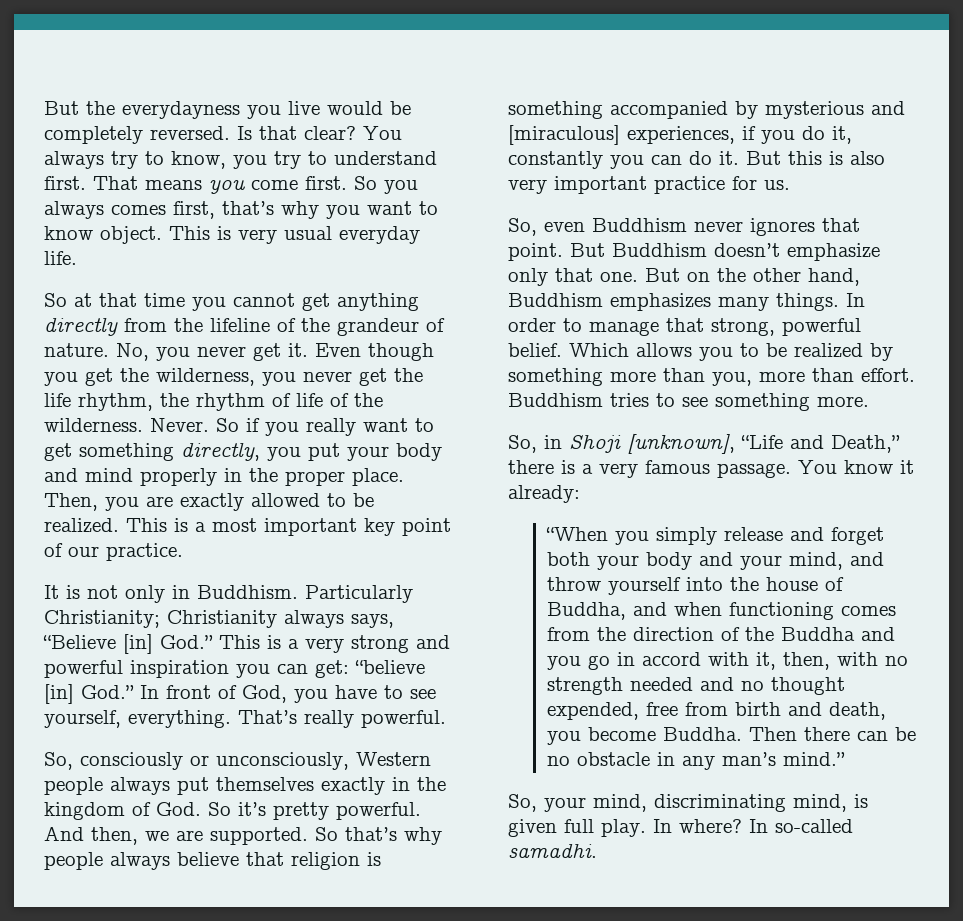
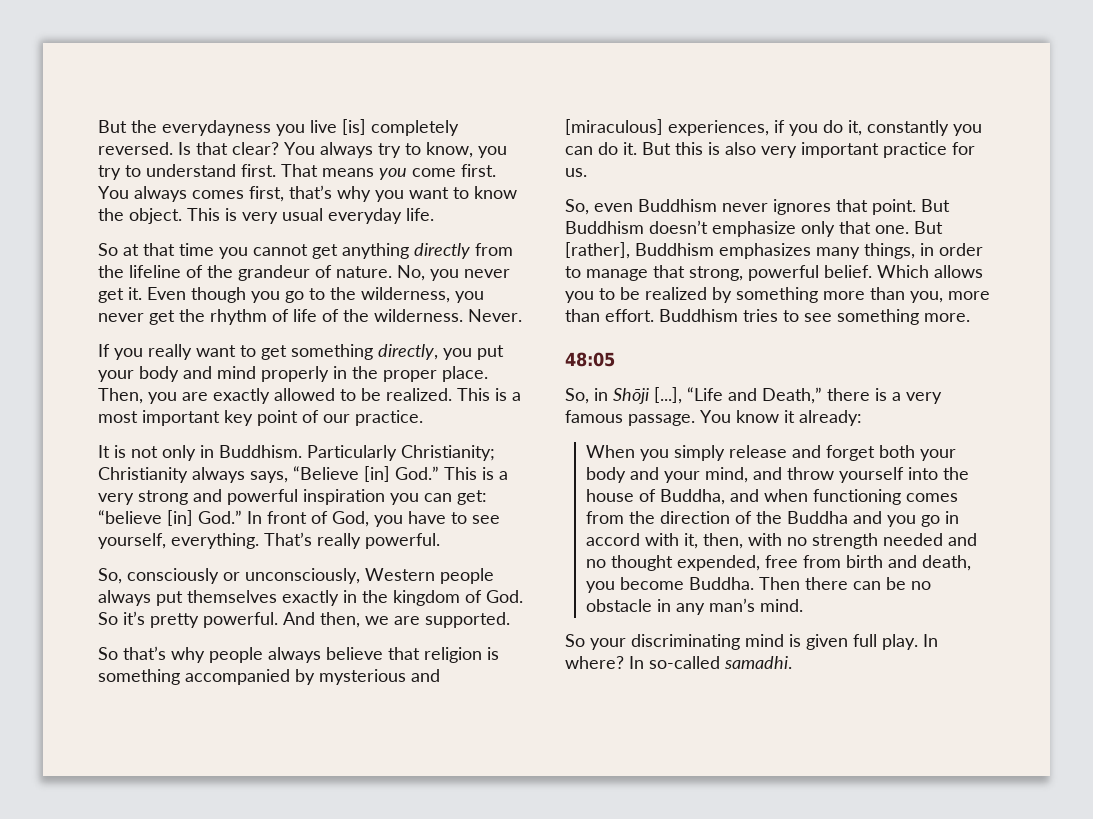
- But the everydayness you live would be completely reversed.
+ But the everydayness you live [is] completely reversed.
- So you always comes first, that’s why you want to know object.
+ You always comes first, that’s why you want to know the object.
- Even though you get the wilderness, you never get the life rhythm, the rhythm of life of the wilderness.
+ Even though you go to the wilderness, you never get the rhythm of life of the wilderness.
- Never. So if you really want to get something directly, you put your body and mind properly in the proper place.
+ Never.
+ If you really want to get something directly, you put your body and mind properly in the proper place.
- And then, we are supported. So that’s why people always believe that religion is something accompanied by mysterious and [miraculous] experiences, if you do it, constantly you can do it.
+ And then, we are supported.
+ So that’s why people always believe that religion is something accompanied by mysterious and [miraculous] experiences, if you do it, constantly you can do it.
- But on the other hand, Buddhism emphasizes many things. In order to manage that strong, powerful belief.
+ But [rather], Buddhism emphasizes many things, in order to manage that strong, powerful belief.
+ 48:05
- So, in Shoji [unknown], “Life and Death,” there is a very famous passage.
+ So, in Shōji [...], “Life and Death,” there is a very famous passage.
- “When you simply release and forget both your body and your mind, and throw yourself into the house of Buddha, and when functioning comes from the direction of the Buddha and you go in accord with it, then, with no strength needed and no thought expended, free from birth and death, you become Buddha.
+ When you simply release and forget both your body and your mind, and throw yourself into the house of Buddha, and when functioning comes from the direction of the Buddha and you go in accord with it, then, with no strength needed and no thought expended, free from birth and death, you become Buddha.
- Then there can be no obstacle in any man’s mind.”
- So, your mind, discriminating mind, is given full play.
+ Then there can be no obstacle in any man’s mind.
+ So your discriminating mind is given full play.

